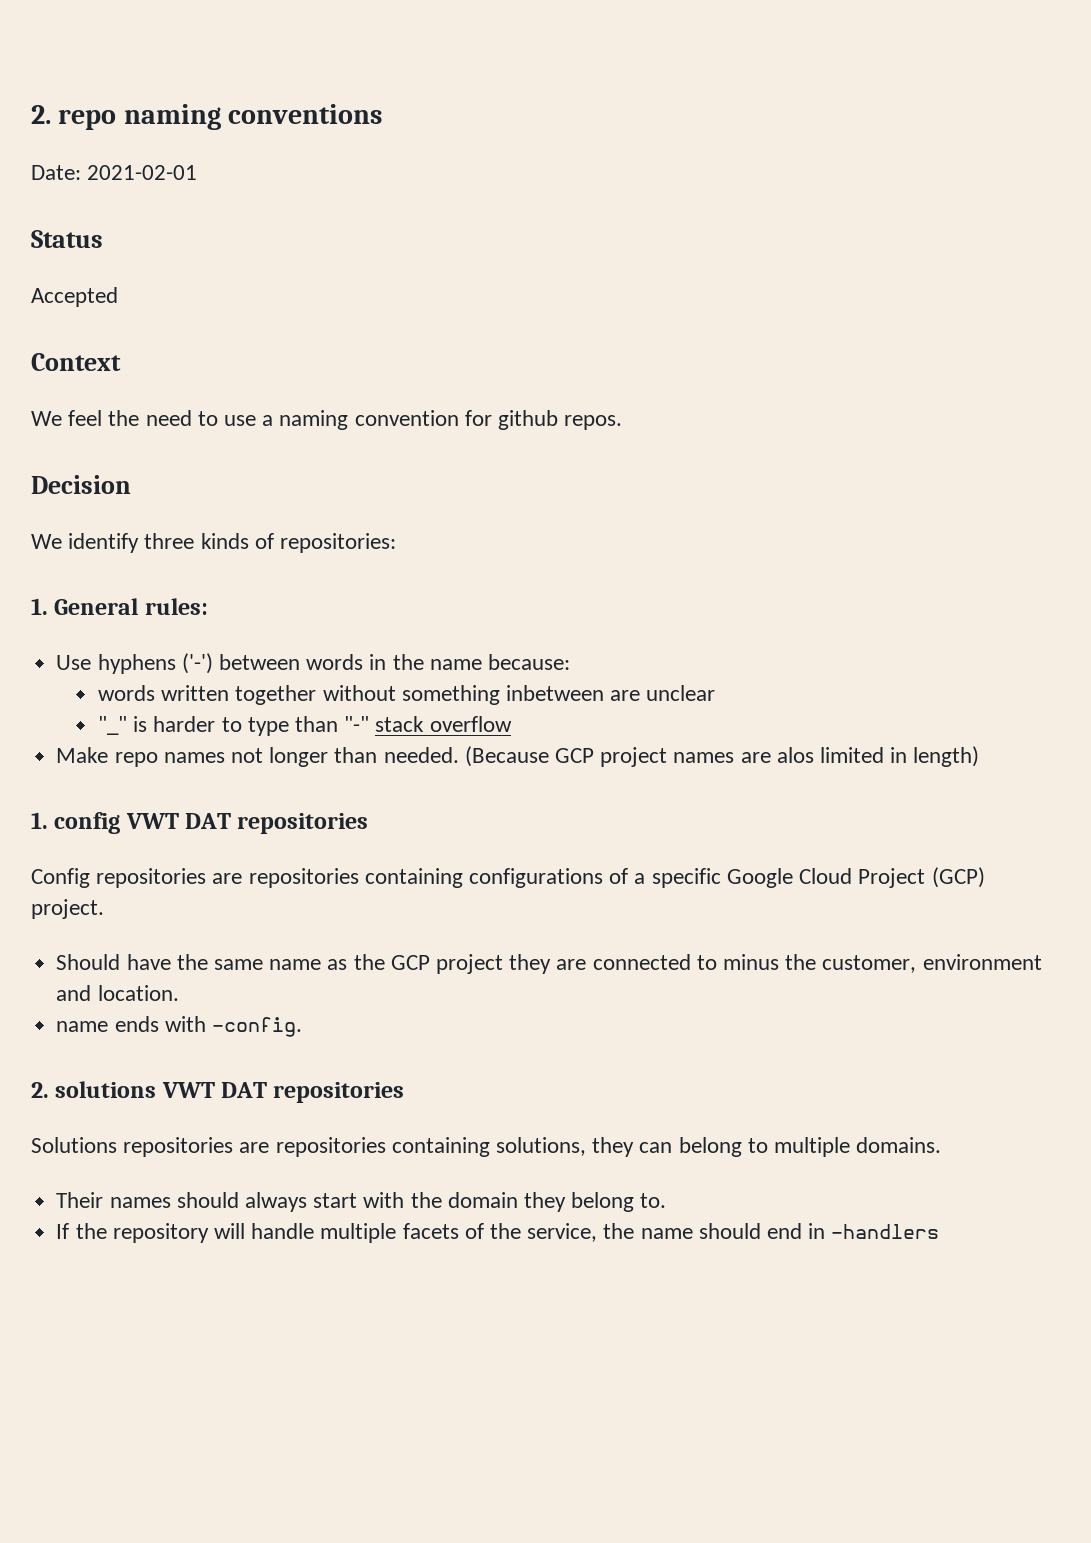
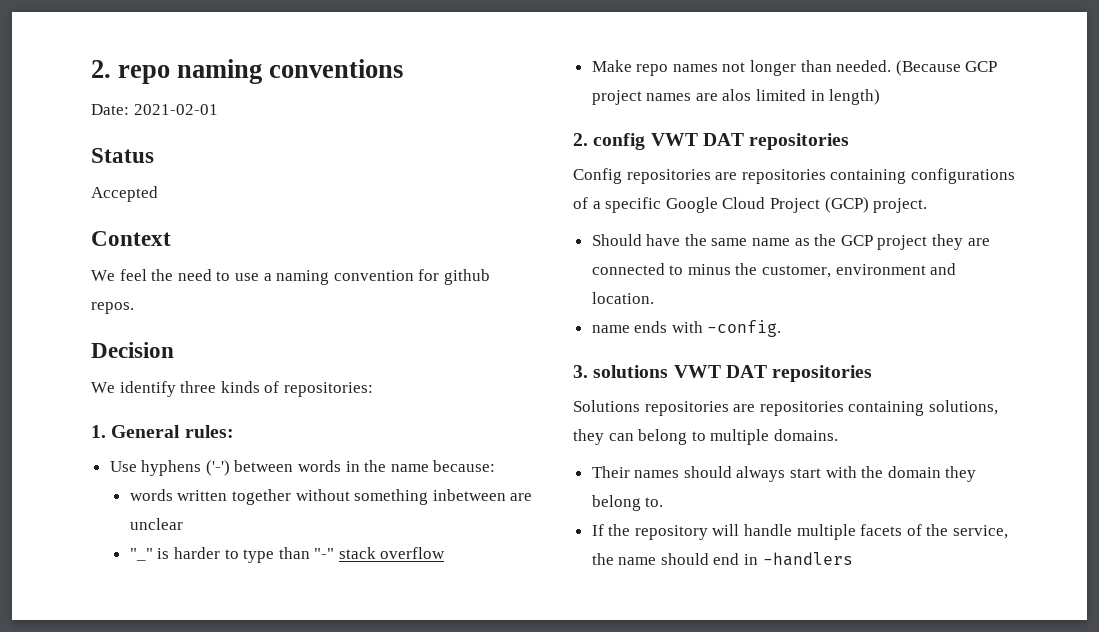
- 1. config VWT DAT repositories
+ 2. config VWT DAT repositories
- 2. solutions VWT DAT repositories
+ 3. solutions VWT DAT repositories

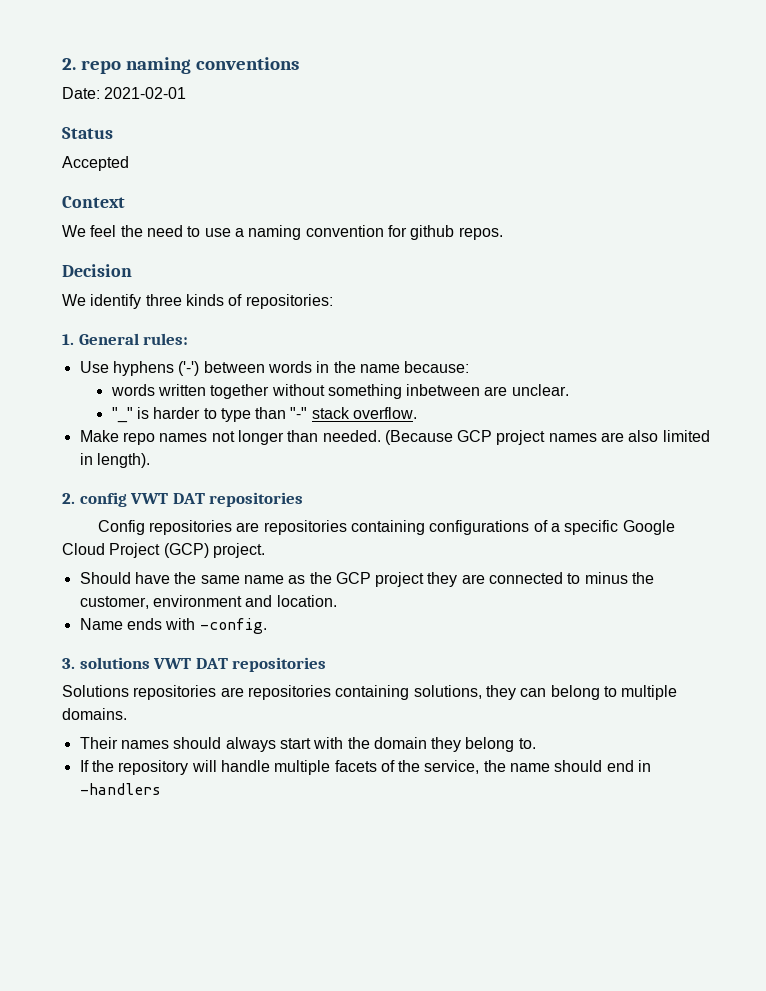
- words written together without something inbetween are unclear
+ words written together without something inbetween are unclear.
- "_" is harder to type than "-" stack overflow
+ "_" is harder to type than "-" stack overflow.
- (Because GCP project names are alos limited in length)
+ (Because GCP project names are also limited in length).
- name ends with -config.
+ Name ends with -config.

